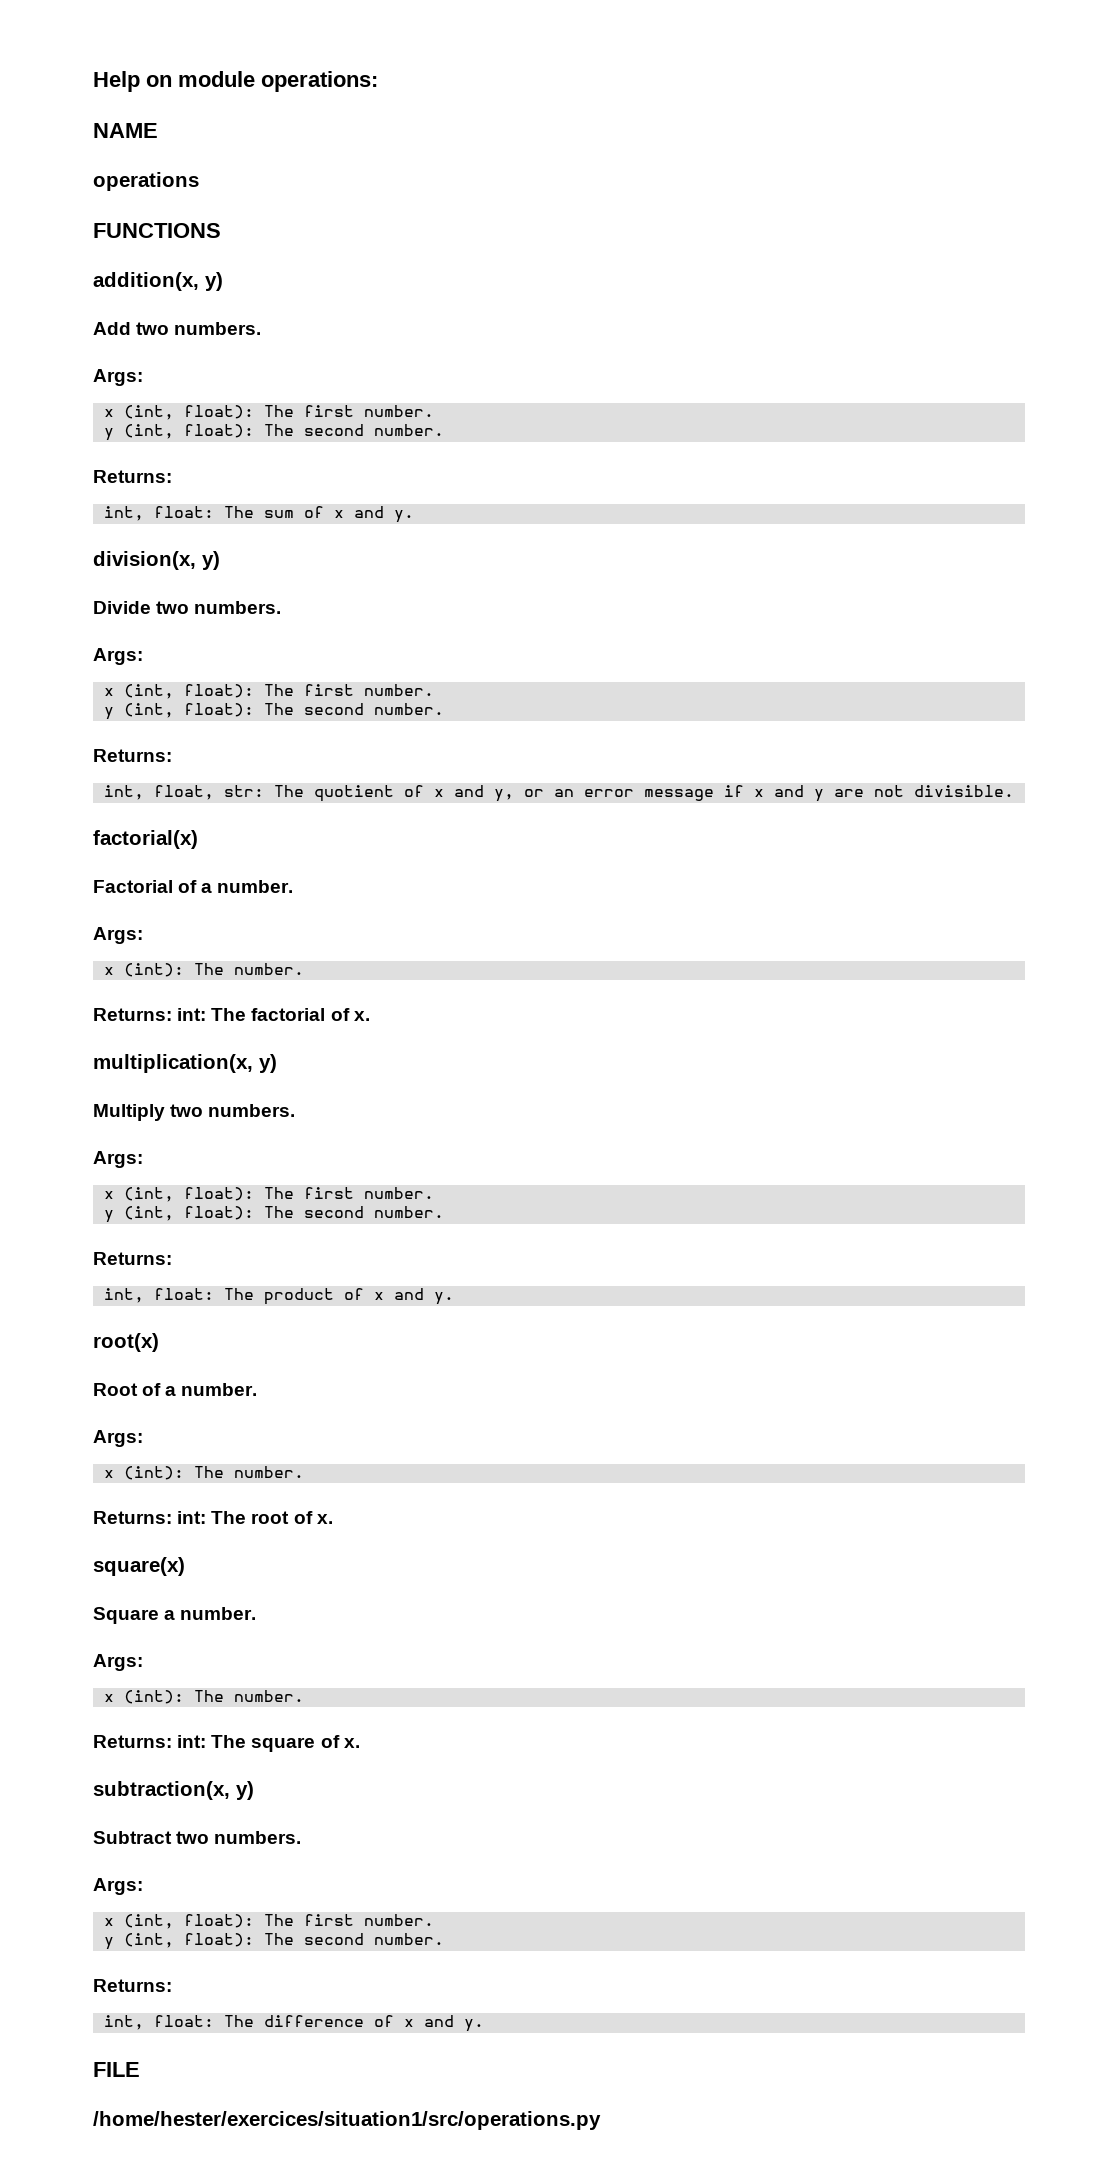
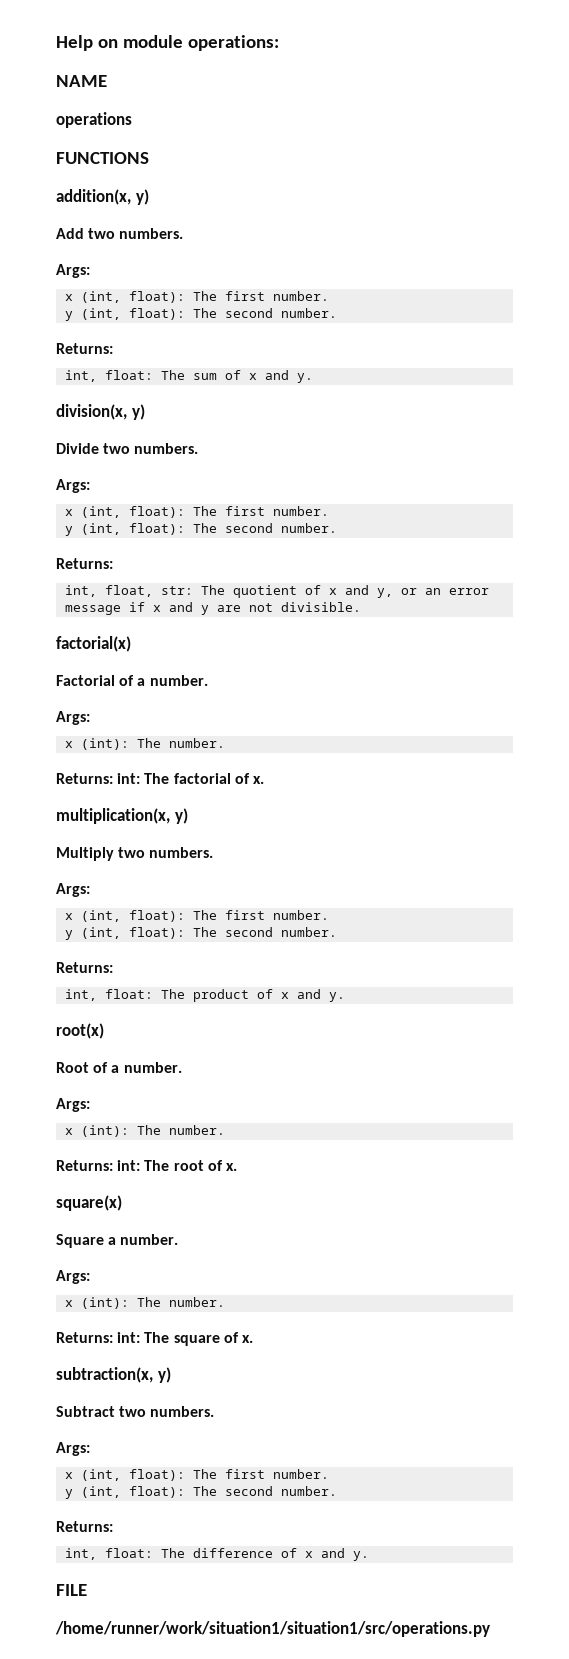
- /home/hester/exercices/situation1/src/operations.py
+ /home/runner/work/situation1/situation1/src/operations.py

